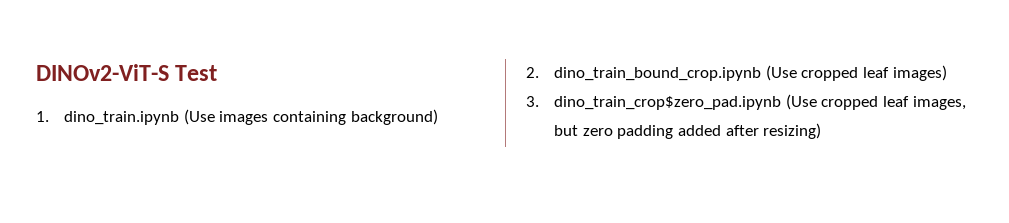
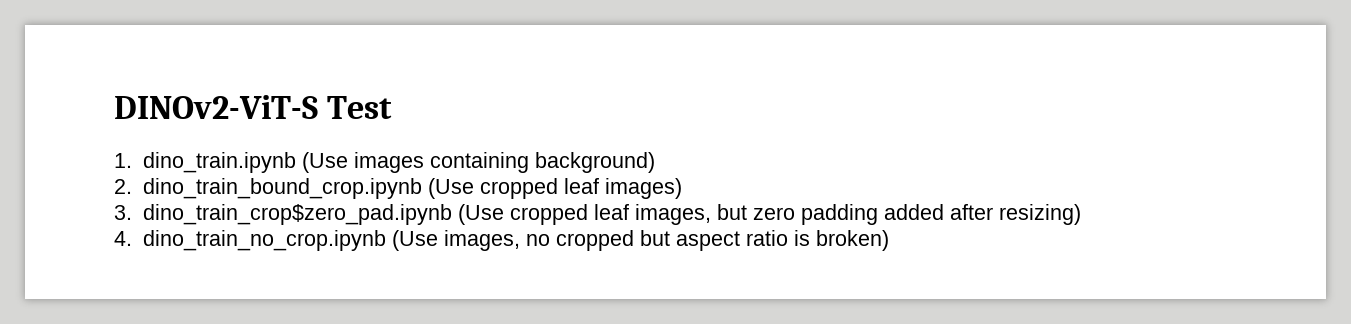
+ 4. dino_train_no_crop.ipynb (Use images, no cropped but aspect ratio is broken)

